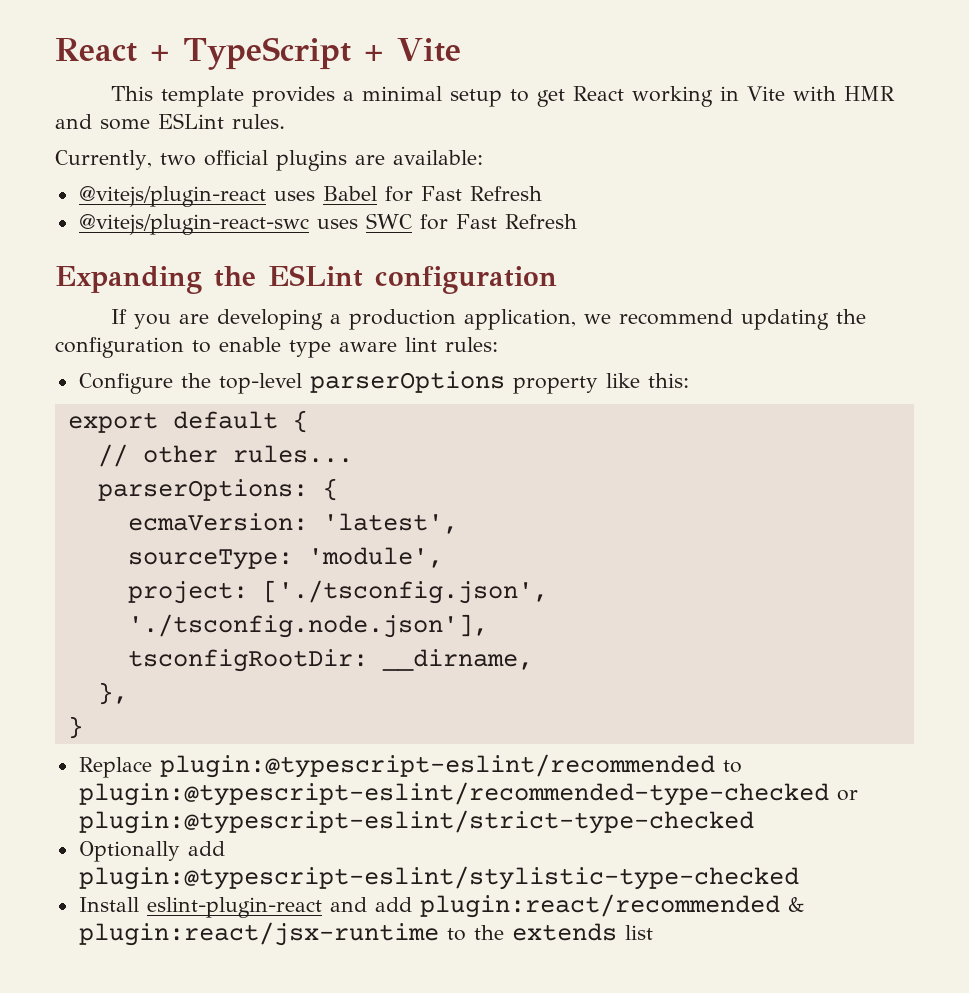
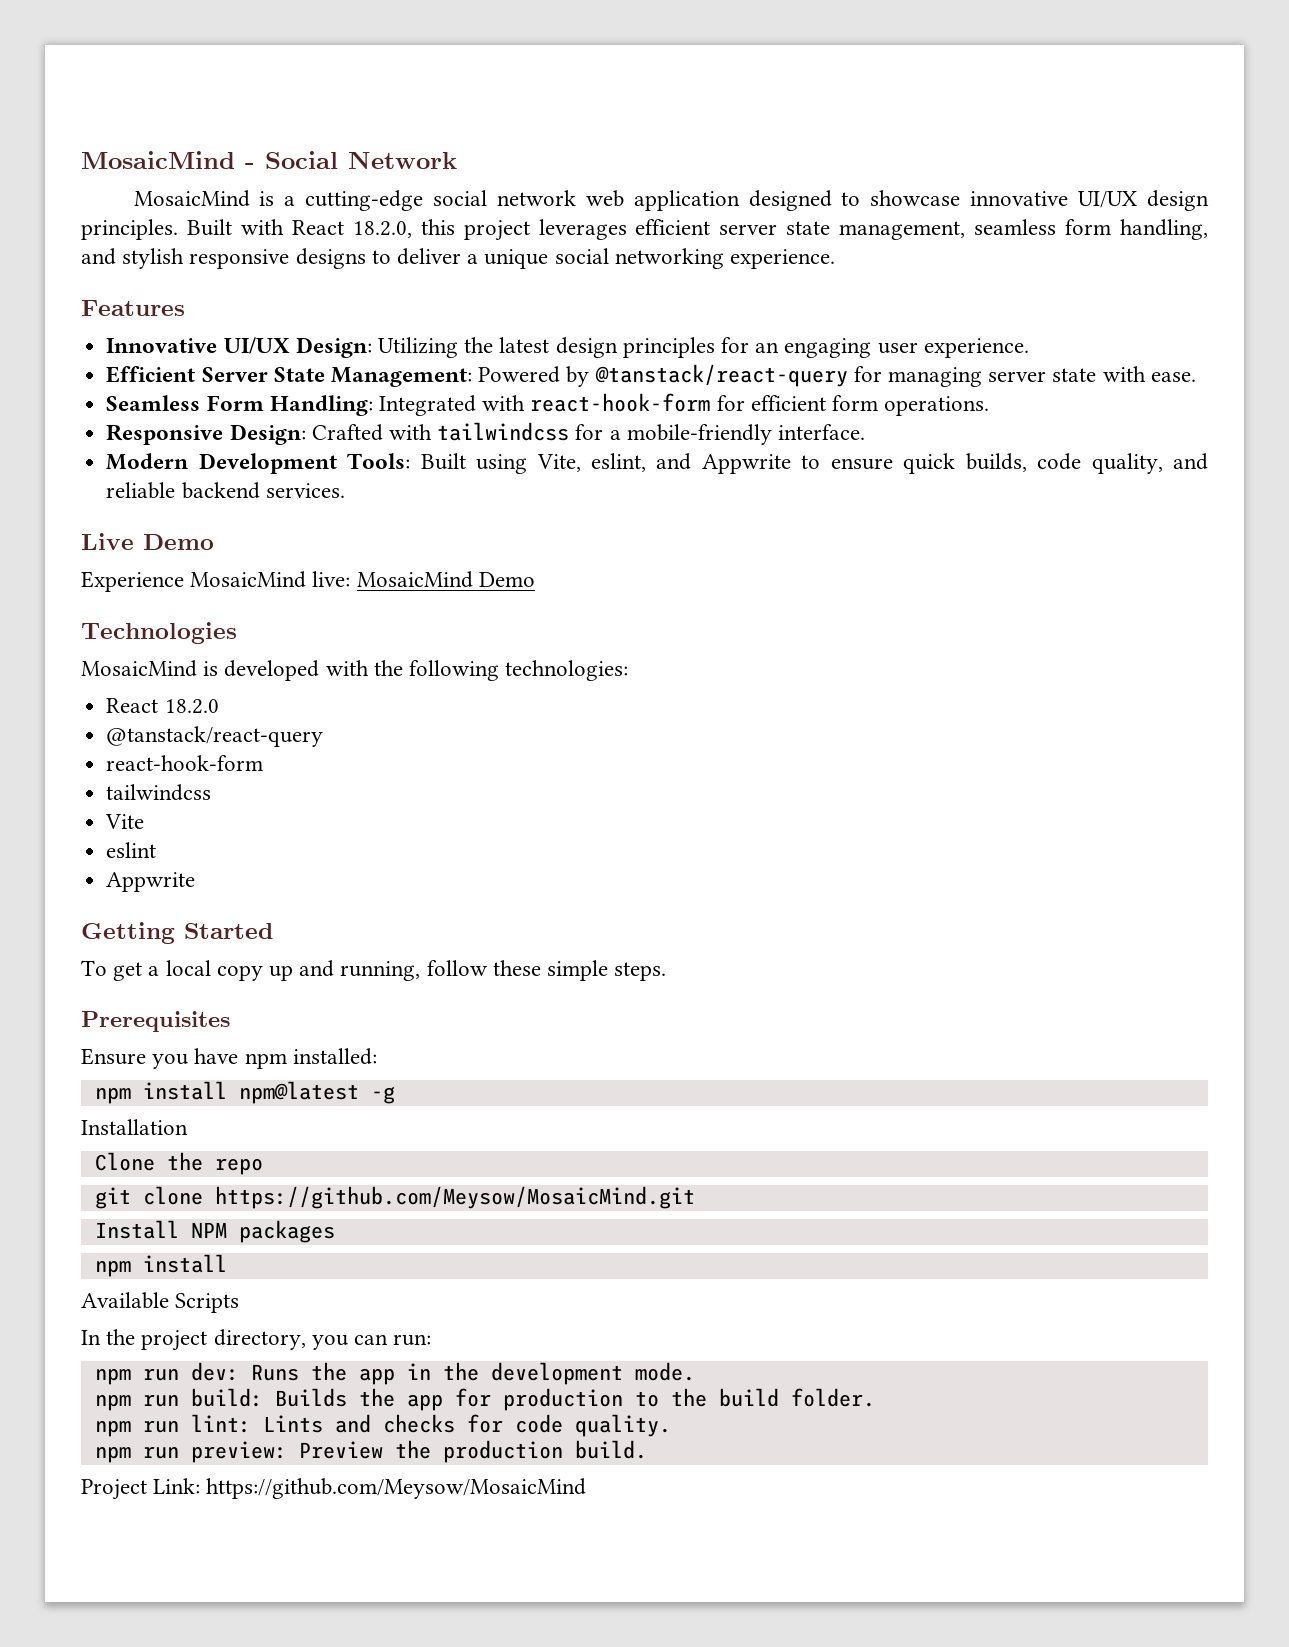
- React + TypeScript + Vite
- This template provides a minimal setup to get React working in Vite with HMR and some ESLint rules.
- Currently, two official plugins are available:
- @vitejs/plugin-react uses Babel for Fast Refresh
- @vitejs/plugin-react-swc uses SWC for Fast Refresh
- Expanding the ESLint configuration
- If you are developing a production application, we recommend updating the configuration to enable type aware lint rules:
- Configure the top-level parserOptions property like this:
- export default {
- // other rules...
- parserOptions: {
- ecmaVersion: 'latest',
- sourceType: 'module',
- project: ['./tsconfig.json', './tsconfig.node.json'],
- tsconfigRootDir: __dirname,
- },
- }
- Replace plugin:@typescript-eslint/recommended to plugin:@typescript-eslint/recommended-type-checked or plugin:@typescript-eslint/strict-type-checked
- Optionally add plugin:@typescript-eslint/stylistic-type-checked
- Install eslint-plugin-react and add plugin:react/recommended & plugin:react/jsx-runtime to the extends list
+ MosaicMind - Social Network
+ MosaicMind is a cutting-edge social network web application designed to showcase innovative UI/UX design principles. Built with React 18.2.0, this project leverages efficient server state management, seamless form handling, and stylish responsive designs to deliver a unique social networking experience.
+ Features
+ Innovative UI/UX Design: Utilizing the latest design principles for an engaging user experience.
+ Efficient Server State Management: Powered by @tanstack/react-query for managing server state with ease.
+ Seamless Form Handling: Integrated with react-hook-form for efficient form operations.
+ Responsive Design: Crafted with tailwindcss for a mobile-friendly interface.
+ Modern Development Tools: Built using Vite, eslint, and Appwrite to ensure quick builds, code quality, and reliable backend services.
+ Live Demo
+ Experience MosaicMind live: MosaicMind Demo
+ Technologies
+ MosaicMind is developed with the following technologies:
+ React 18.2.0
+ @tanstack/react-query
+ react-hook-form
+ tailwindcss
+ Vite
+ eslint
+ Appwrite
+ Getting Started
+ To get a local copy up and running, follow these simple steps.
+ Prerequisites
+ Ensure you have npm installed:
+ npm install npm@latest -g
+ Installation
+ Clone the repo
+ git clone https://github.com/Meysow/MosaicMind.git
+ Install NPM packages
+ npm install
+ Available Scripts
+ In the project directory, you can run:
+ npm run dev: Runs the app in the development mode.
+ npm run build: Builds the app for production to the build folder.
+ npm run lint: Lints and checks for code quality.
+ npm run preview: Preview the production build.
+ Project Link: https://github.com/Meysow/MosaicMind

